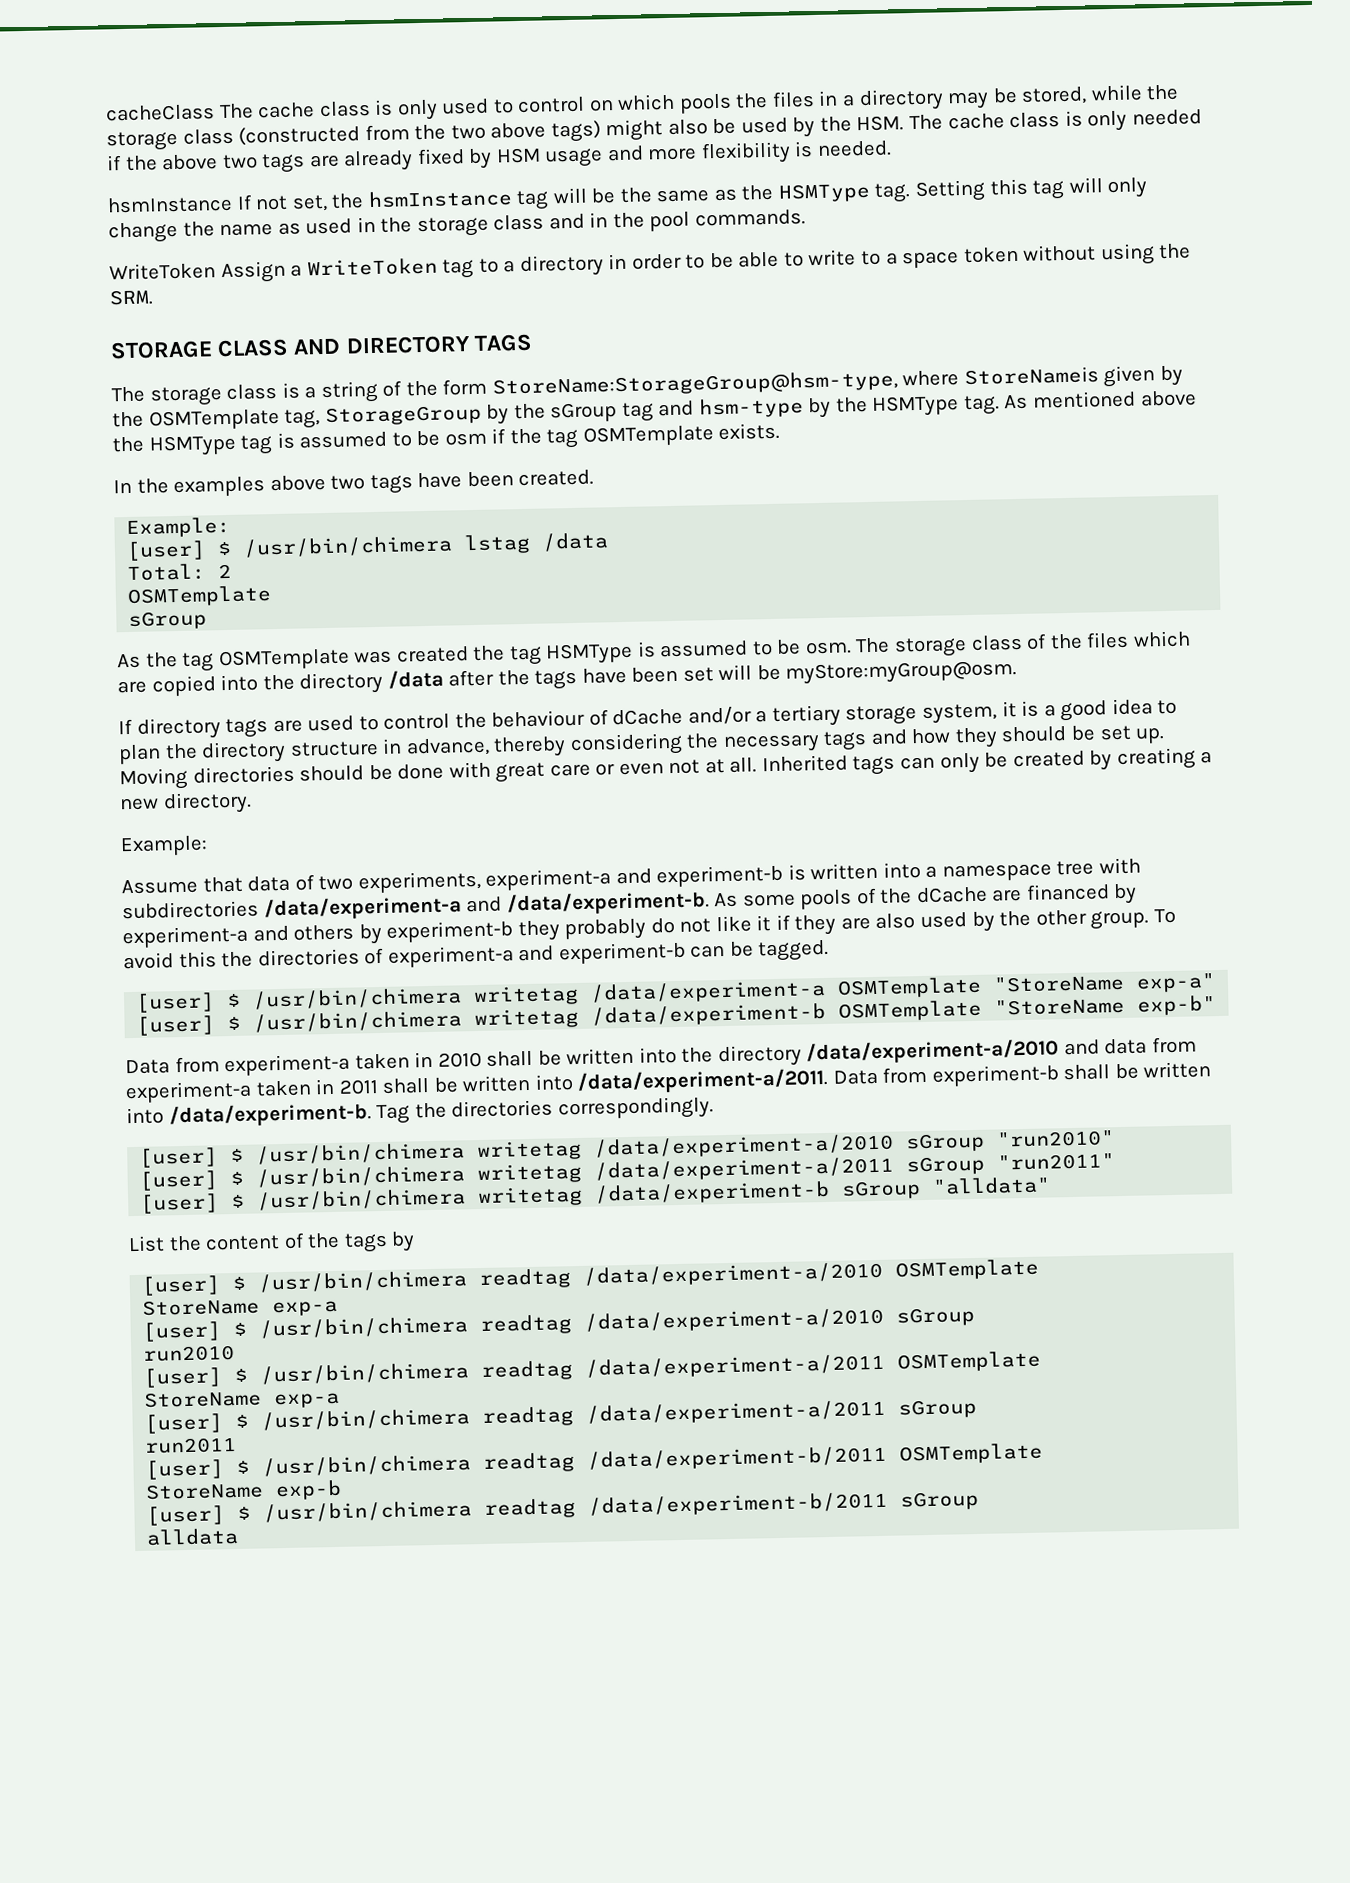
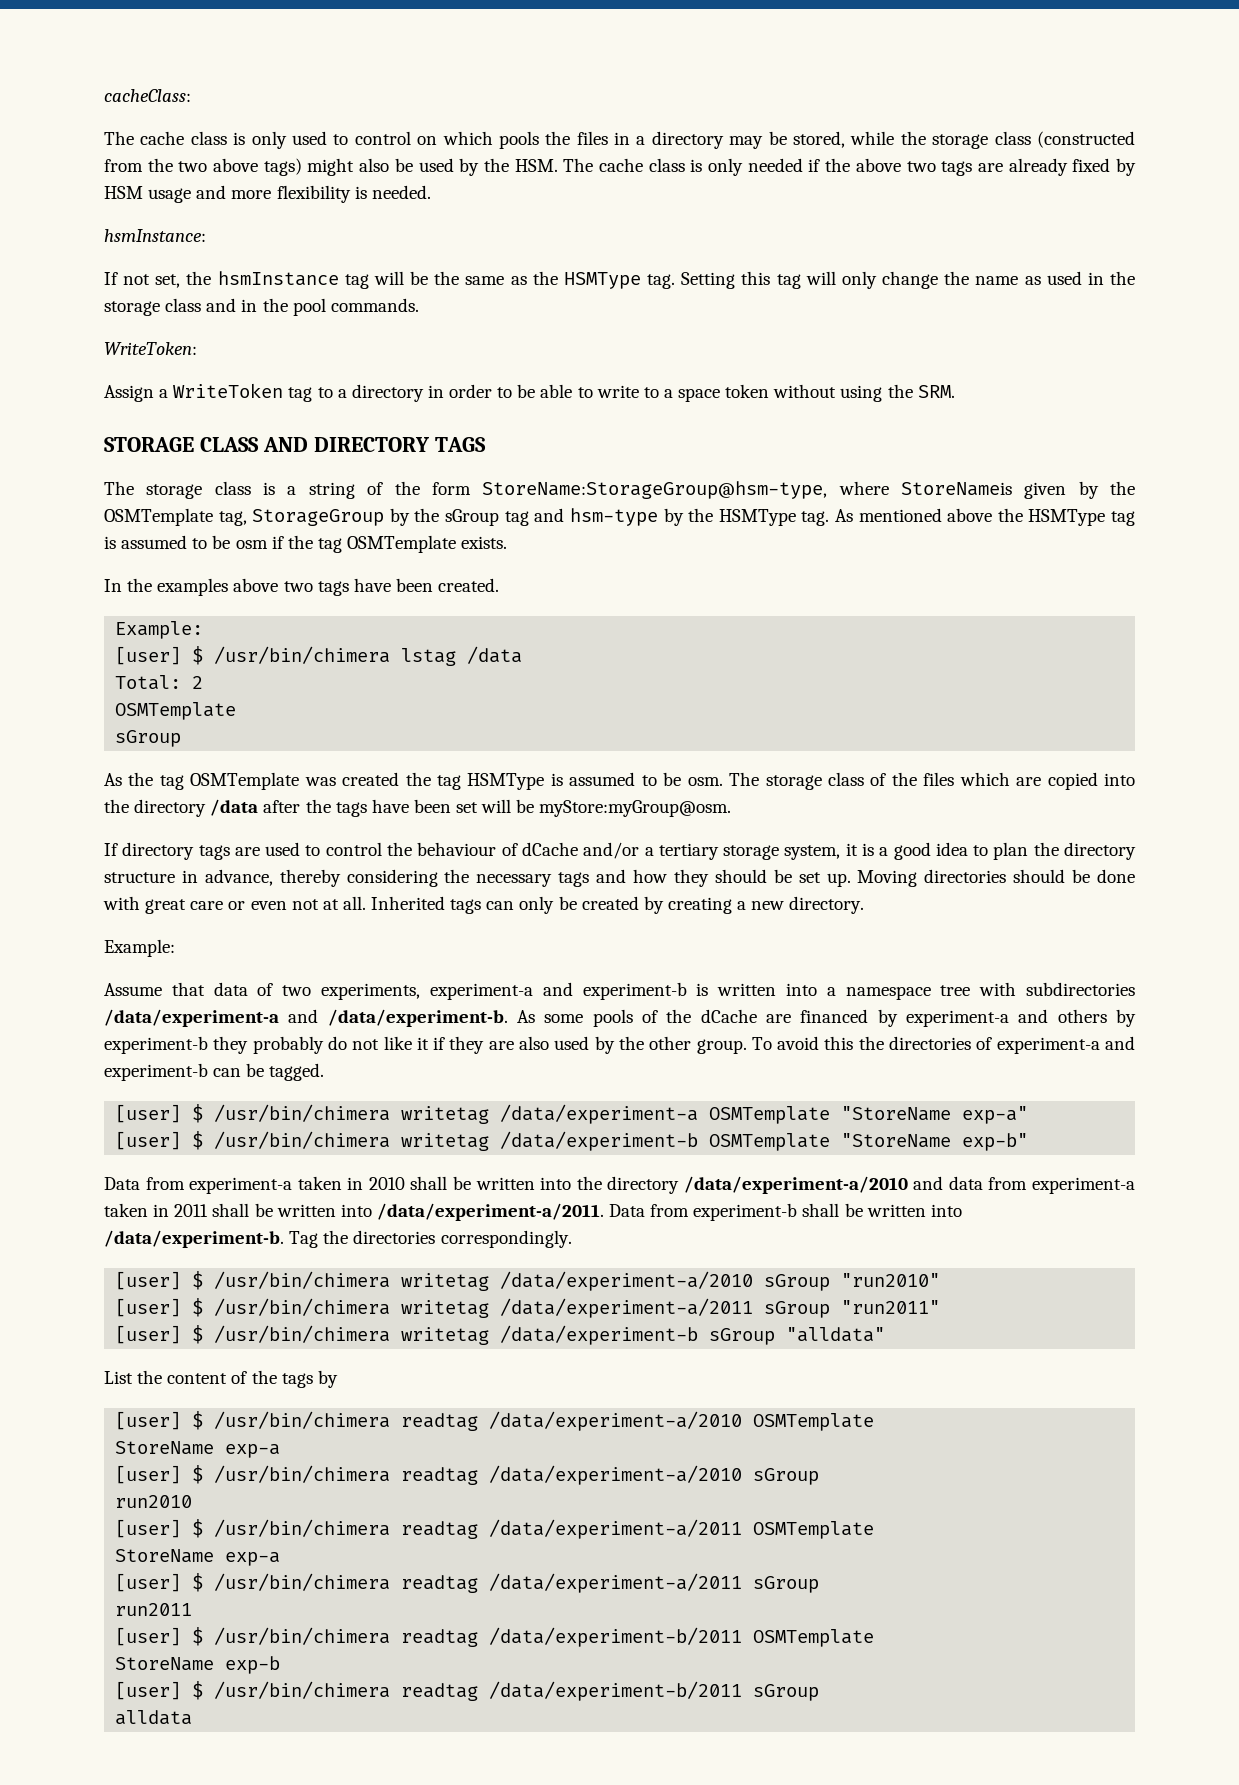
- cacheClass The cache class is only used to control on which pools the files in a directory may be stored, while the storage class (constructed from the two above tags) might also be used by the HSM. The cache class is only needed if the above two tags are already fixed by HSM usage and more flexibility is needed.
+ cacheClass:
+ The cache class is only used to control on which pools the files in a directory may be stored, while the storage class (constructed from the two above tags) might also be used by the HSM. The cache class is only needed if the above two tags are already fixed by HSM usage and more flexibility is needed.
- hsmInstance If not set, the hsmInstance tag will be the same as the HSMType tag.
+ hsmInstance:
+ If not set, the hsmInstance tag will be the same as the HSMType tag.
- WriteToken Assign a WriteToken tag to a directory in order to be able to write to a space token without using the SRM.
+ WriteToken:
+ Assign a WriteToken tag to a directory in order to be able to write to a space token without using the SRM.

